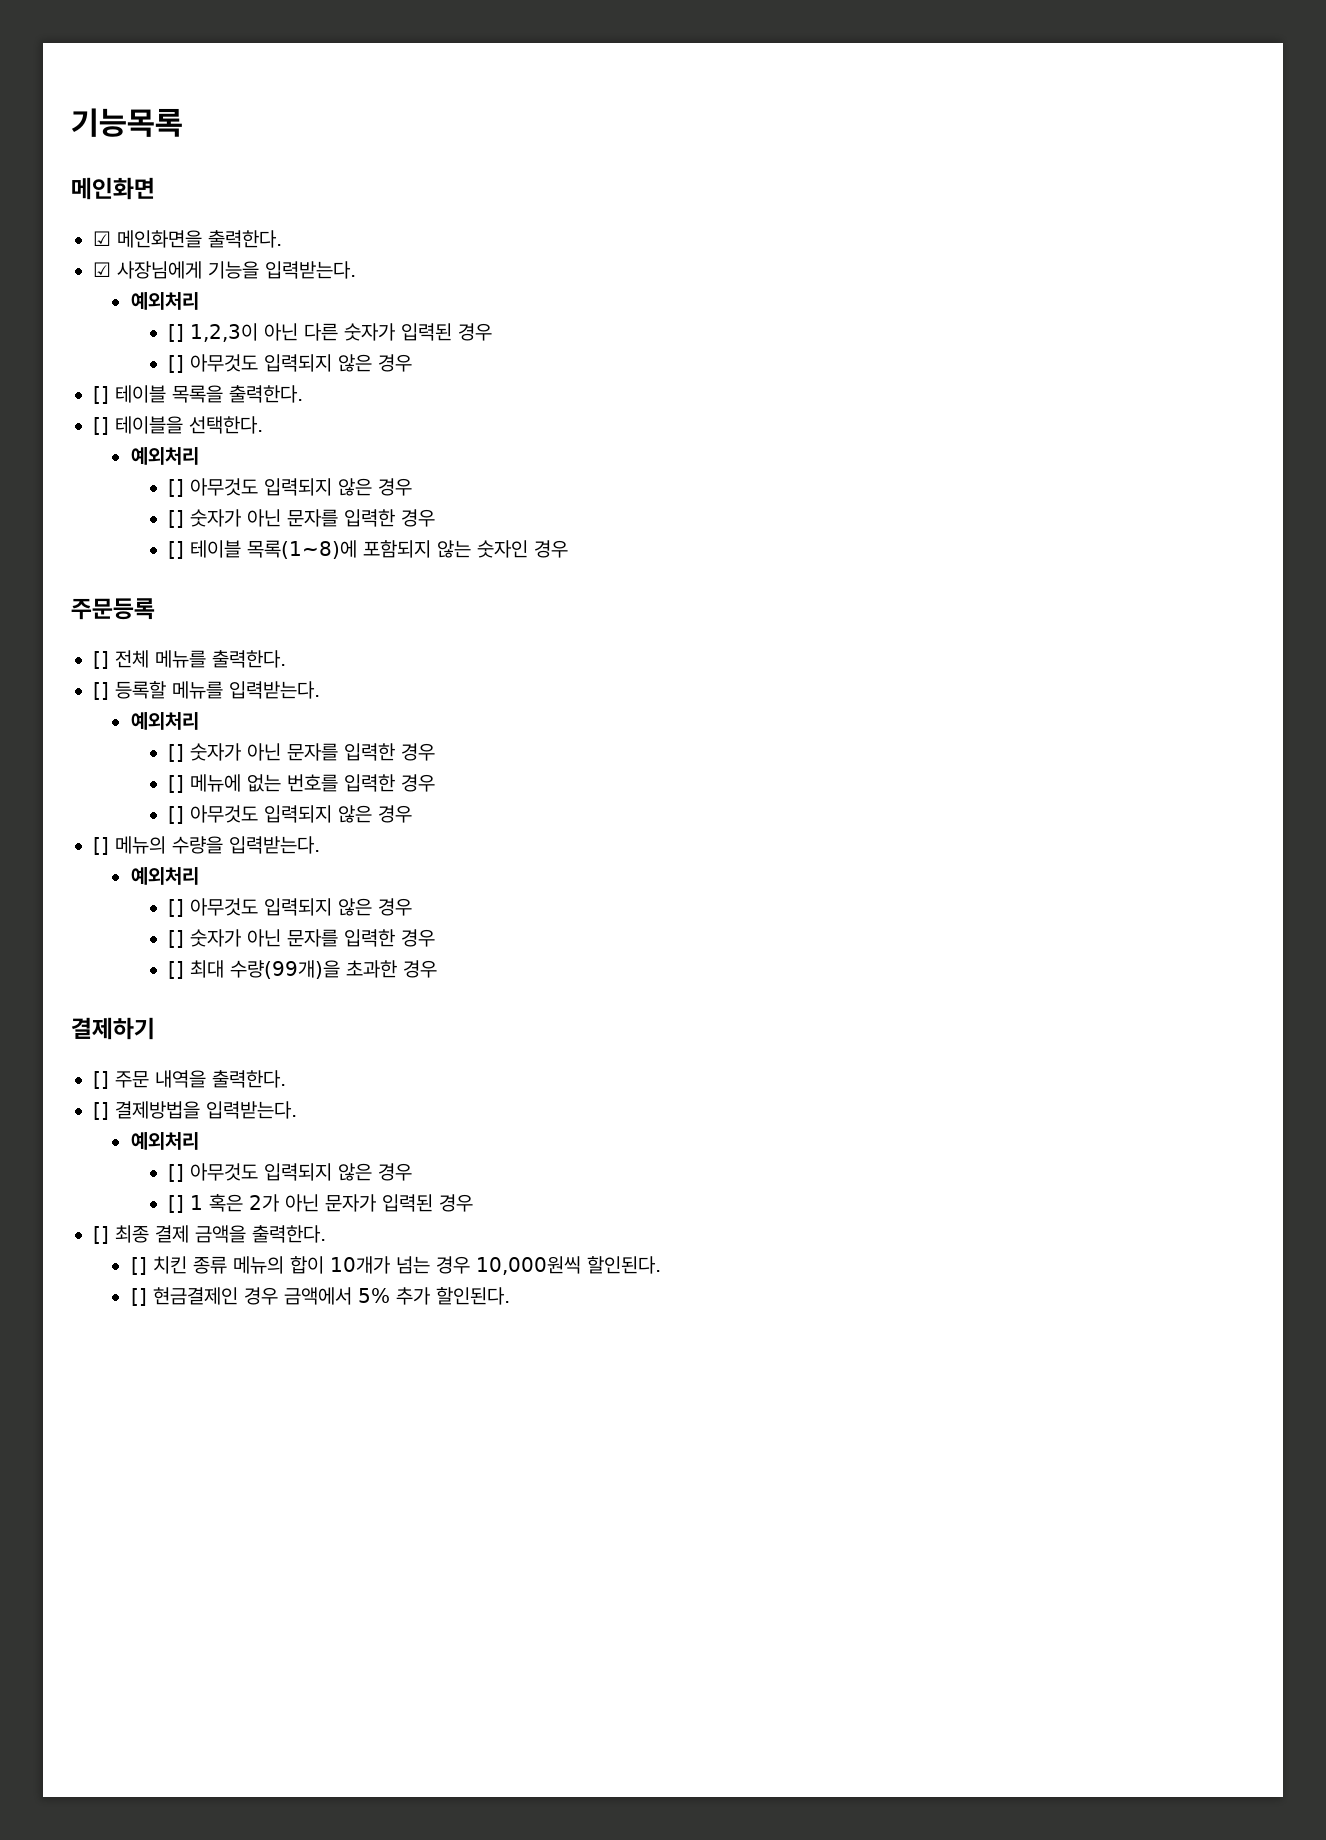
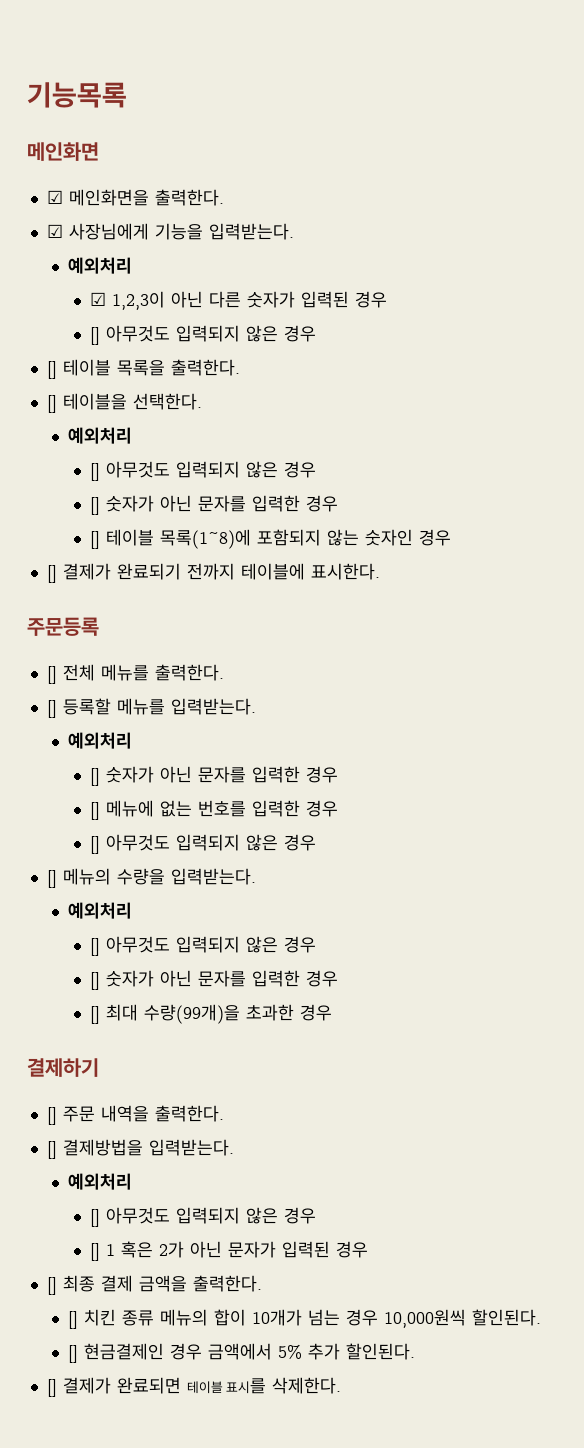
- [] 1,2,3이 아닌 다른 숫자가 입력된 경우
+ ☑ 1,2,3이 아닌 다른 숫자가 입력된 경우
+ [] 결제가 완료되기 전까지 테이블에 표시한다.
+ [] 결제가 완료되면 테이블 표시를 삭제한다.

